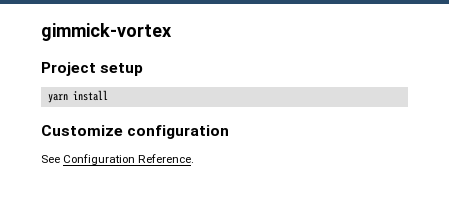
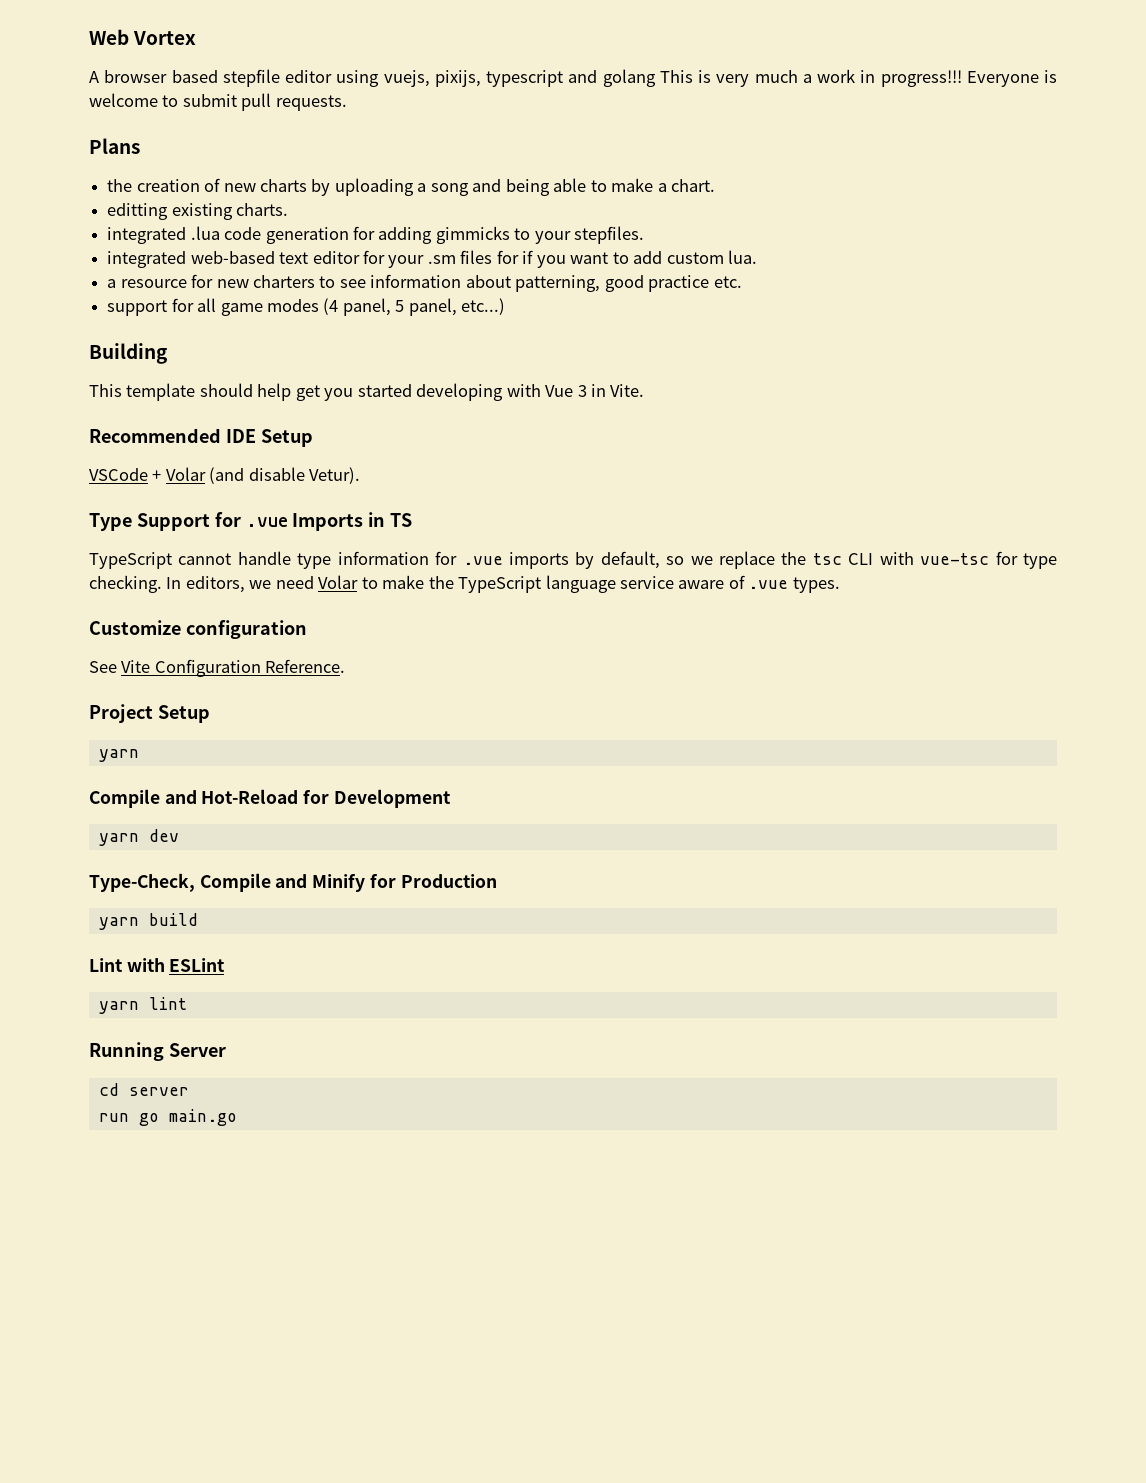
- gimmick-vortex
- Project setup
- yarn install
+ Web Vortex
+ A browser based stepfile editor using vuejs, pixijs, typescript and golang This is very much a work in progress!!! Everyone is welcome to submit pull requests.
+ Plans
+ the creation of new charts by uploading a song and being able to make a chart.
+ editting existing charts.
+ integrated .lua code generation for adding gimmicks to your stepfiles.
+ integrated web-based text editor for your .sm files for if you want to add custom lua.
+ a resource for new charters to see information about patterning, good practice etc.
+ support for all game modes (4 panel, 5 panel, etc...)
+ Building
+ This template should help get you started developing with Vue 3 in Vite.
+ Recommended IDE Setup
+ VSCode + Volar (and disable Vetur).
+ Type Support for .vue Imports in TS
+ TypeScript cannot handle type information for .vue imports by default, so we replace the tsc CLI with vue-tsc for type checking. In editors, we need Volar to make the TypeScript language service aware of .vue types.
- See Configuration Reference.
+ See Vite Configuration Reference.
+ Project Setup
+ yarn
+ Compile and Hot-Reload for Development
+ yarn dev
+ Type-Check, Compile and Minify for Production
+ yarn build
+ Lint with ESLint
+ yarn lint
+ Running Server
+ cd server
+ run go main.go

